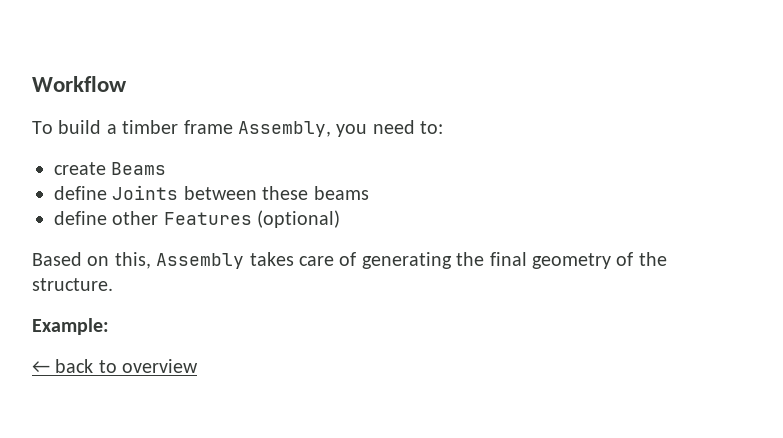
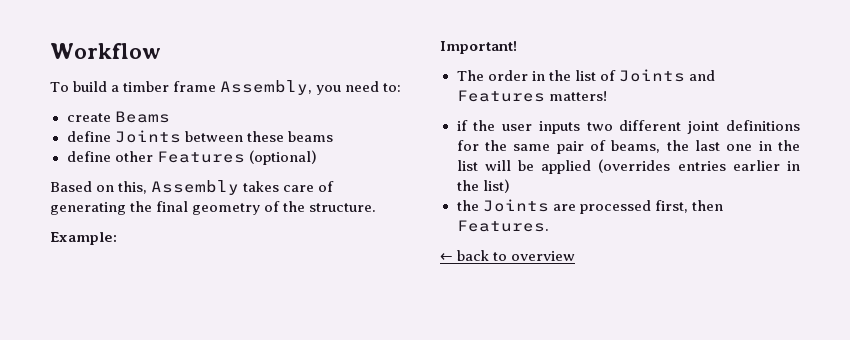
+ Important!
+ The order in the list of Joints and Features matters!
+ if the user inputs two different joint definitions for the same pair of beams, the last one in the list will be applied (overrides entries earlier in the list)
+ the Joints are processed first, then Features.

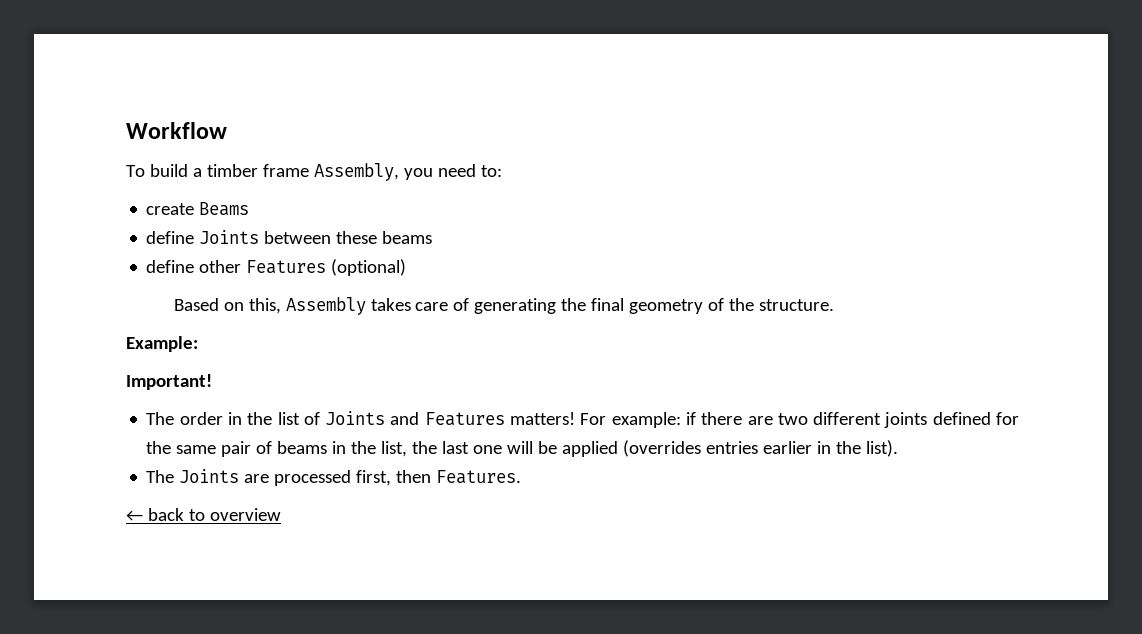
- The order in the list of Joints and Features matters!
- if the user inputs two different joint definitions for the same pair of beams, the last one in the list will be applied (overrides entries earlier in the list)
- the Joints are processed first, then Features.
+ The order in the list of Joints and Features matters! For example: if there are two different joints defined for the same pair of beams in the list, the last one will be applied (overrides entries earlier in the list).
+ The Joints are processed first, then Features.

